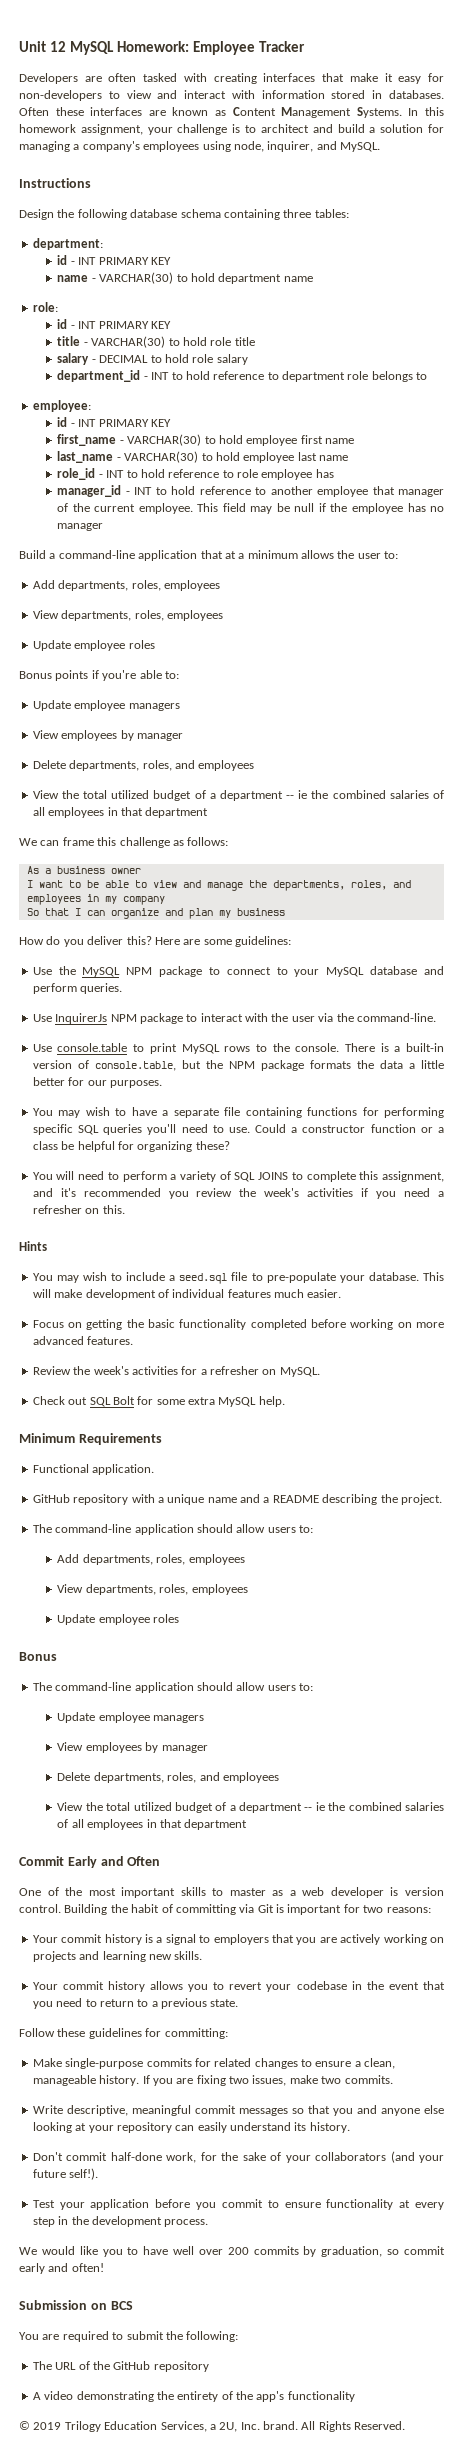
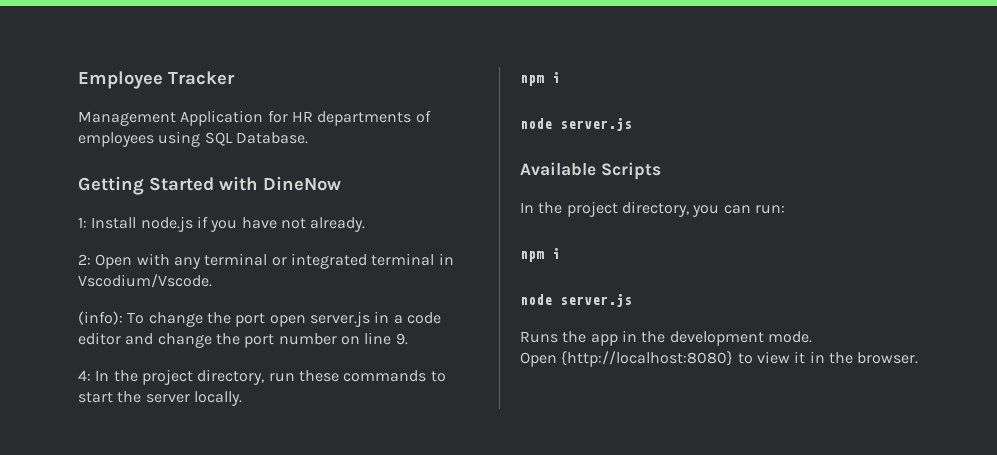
- Unit 12 MySQL Homework: Employee Tracker
- Developers are often tasked with creating interfaces that make it easy for non-developers to view and interact with information stored in databases. Often these interfaces are known as Content Management Systems. In this homework assignment, your challenge is to architect and build a solution for managing a company's employees using node, inquirer, and MySQL.
- Instructions
- Design the following database schema containing three tables:
- department:
- id - INT PRIMARY KEY
- name - VARCHAR(30) to hold department name
- role:
- id - INT PRIMARY KEY
- title - VARCHAR(30) to hold role title
- salary - DECIMAL to hold role salary
- department_id - INT to hold reference to department role belongs to
- employee:
- id - INT PRIMARY KEY
- first_name - VARCHAR(30) to hold employee first name
- last_name - VARCHAR(30) to hold employee last name
- role_id - INT to hold reference to role employee has
- manager_id - INT to hold reference to another employee that manager of the current employee. This field may be null if the employee has no manager
- Build a command-line application that at a minimum allows the user to:
- Add departments, roles, employees
- View departments, roles, employees
- Update employee roles
- Bonus points if you're able to:
- Update employee managers
- View employees by manager
- Delete departments, roles, and employees
- View the total utilized budget of a department -- ie the combined salaries of all employees in that department
- We can frame this challenge as follows:
- As a business owner
- I want to be able to view and manage the departments, roles, and employees in my company
- So that I can organize and plan my business
- How do you deliver this? Here are some guidelines:
- Use the MySQL NPM package to connect to your MySQL database and perform queries.
- Use InquirerJs NPM package to interact with the user via the command-line.
- Use console.table to print MySQL rows to the console. There is a built-in version of console.table, but the NPM package formats the data a little better for our purposes.
- You may wish to have a separate file containing functions for performing specific SQL queries you'll need to use. Could a constructor function or a class be helpful for organizing these?
- You will need to perform a variety of SQL JOINS to complete this assignment, and it's recommended you review the week's activities if you need a refresher on this.
- Hints
- You may wish to include a seed.sql file to pre-populate your database. This will make development of individual features much easier.
- Focus on getting the basic functionality completed before working on more advanced features.
- Review the week's activities for a refresher on MySQL.
- Check out SQL Bolt for some extra MySQL help.
- Minimum Requirements
- Functional application.
- GitHub repository with a unique name and a README describing the project.
- The command-line application should allow users to:
- Add departments, roles, employees
- View departments, roles, employees
- Update employee roles
- Bonus
- The command-line application should allow users to:
- Update employee managers
- View employees by manager
- Delete departments, roles, and employees
- View the total utilized budget of a department -- ie the combined salaries of all employees in that department
- Commit Early and Often
- One of the most important skills to master as a web developer is version control. Building the habit of committing via Git is important for two reasons:
- Your commit history is a signal to employers that you are actively working on projects and learning new skills.
- Your commit history allows you to revert your codebase in the event that you need to return to a previous state.
- Follow these guidelines for committing:
- Make single-purpose commits for related changes to ensure a clean, manageable history. If you are fixing two issues, make two commits.
- Write descriptive, meaningful commit messages so that you and anyone else looking at your repository can easily understand its history.
- Don't commit half-done work, for the sake of your collaborators (and your future self!).
- Test your application before you commit to ensure functionality at every step in the development process.
- We would like you to have well over 200 commits by graduation, so commit early and often!
- Submission on BCS
- You are required to submit the following:
- The URL of the GitHub repository
- A video demonstrating the entirety of the app's functionality
- © 2019 Trilogy Education Services, a 2U, Inc. brand. All Rights Reserved.
+ Employee Tracker
+ Management Application for HR departments of employees using SQL Database.
+ Getting Started with DineNow
+ 1: Install node.js if you have not already.
+ 2: Open with any terminal or integrated terminal in Vscodium/Vscode.
+ (info): To change the port open server.js in a code editor and change the port number on line 9.
+ 4: In the project directory, run these commands to start the server locally.
+ npm i
+ node server.js
+ Available Scripts
+ In the project directory, you can run:
+ npm i
+ node server.js
+ Runs the app in the development mode.
+ Open {http://localhost:8080} to view it in the browser.

